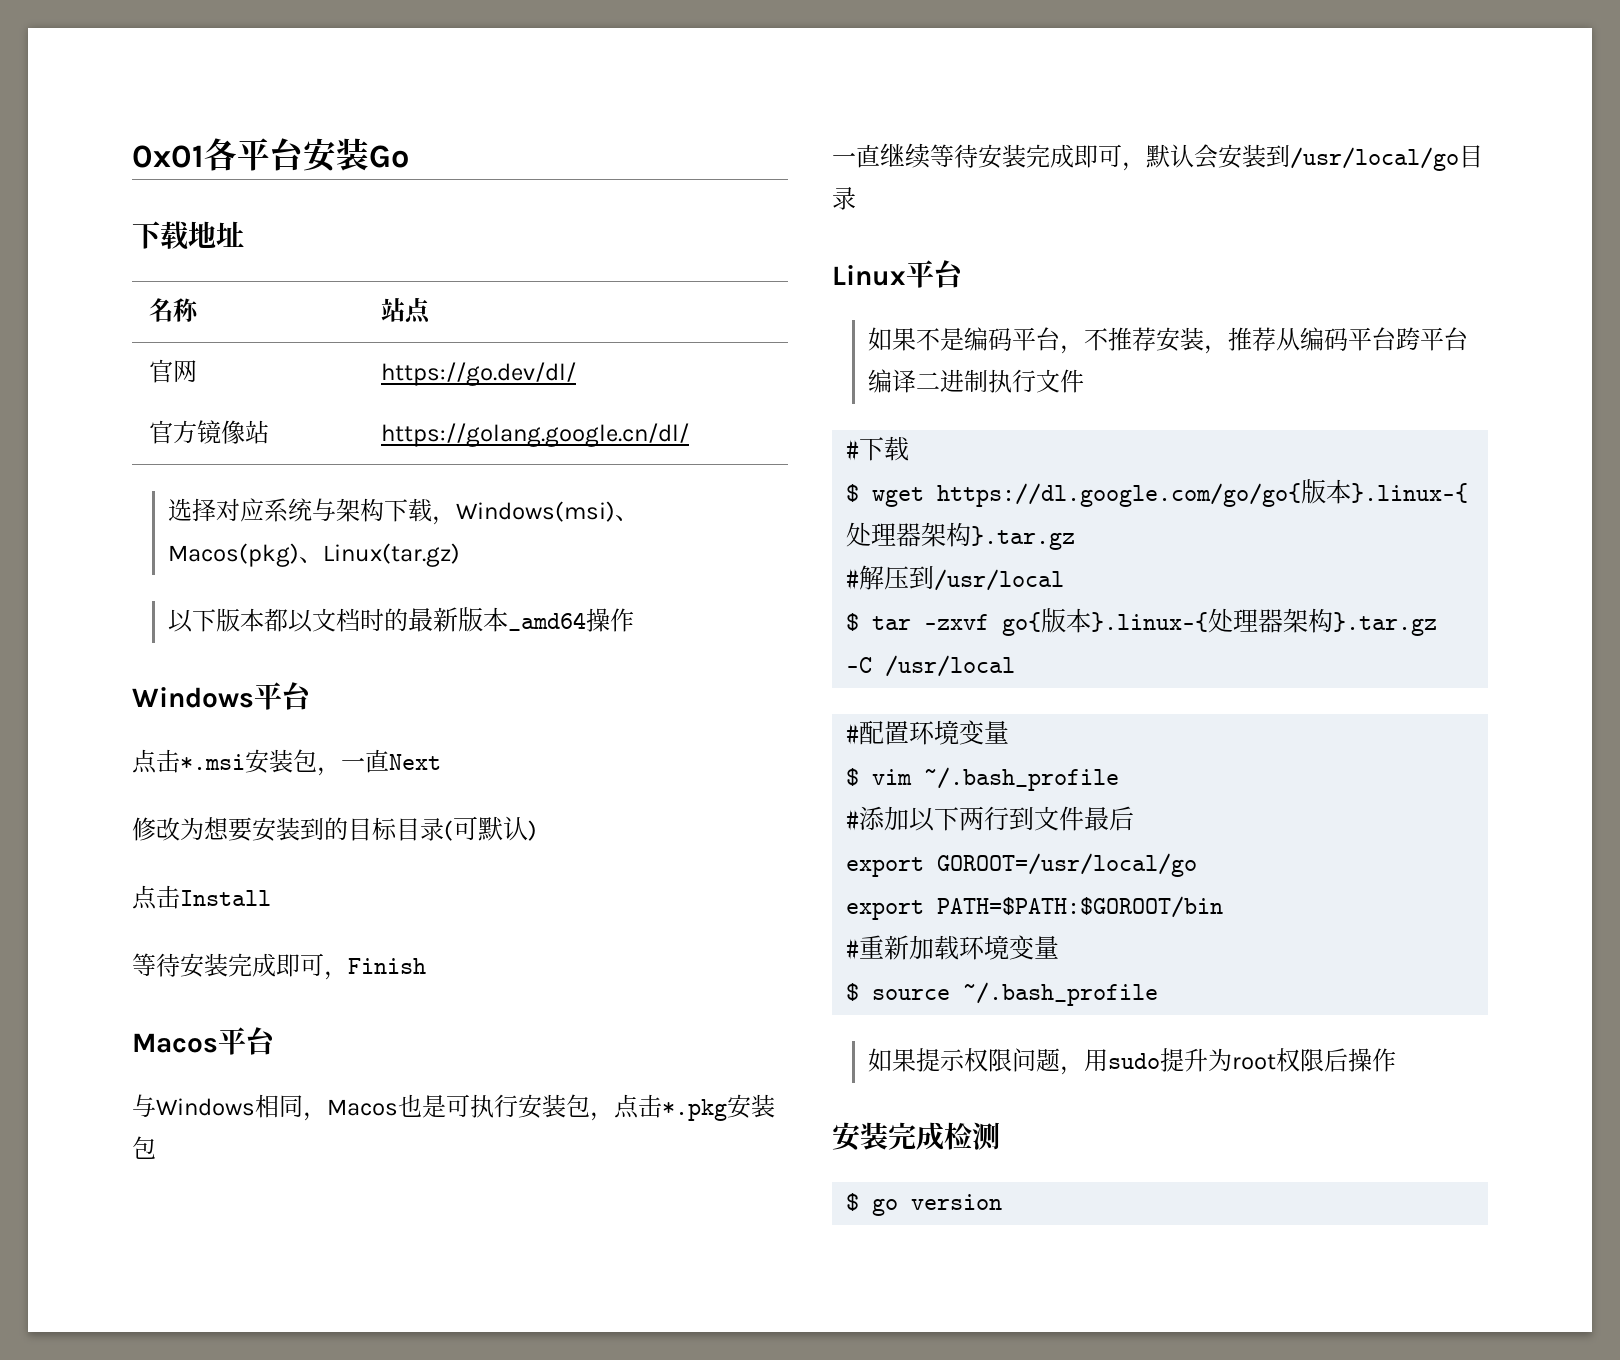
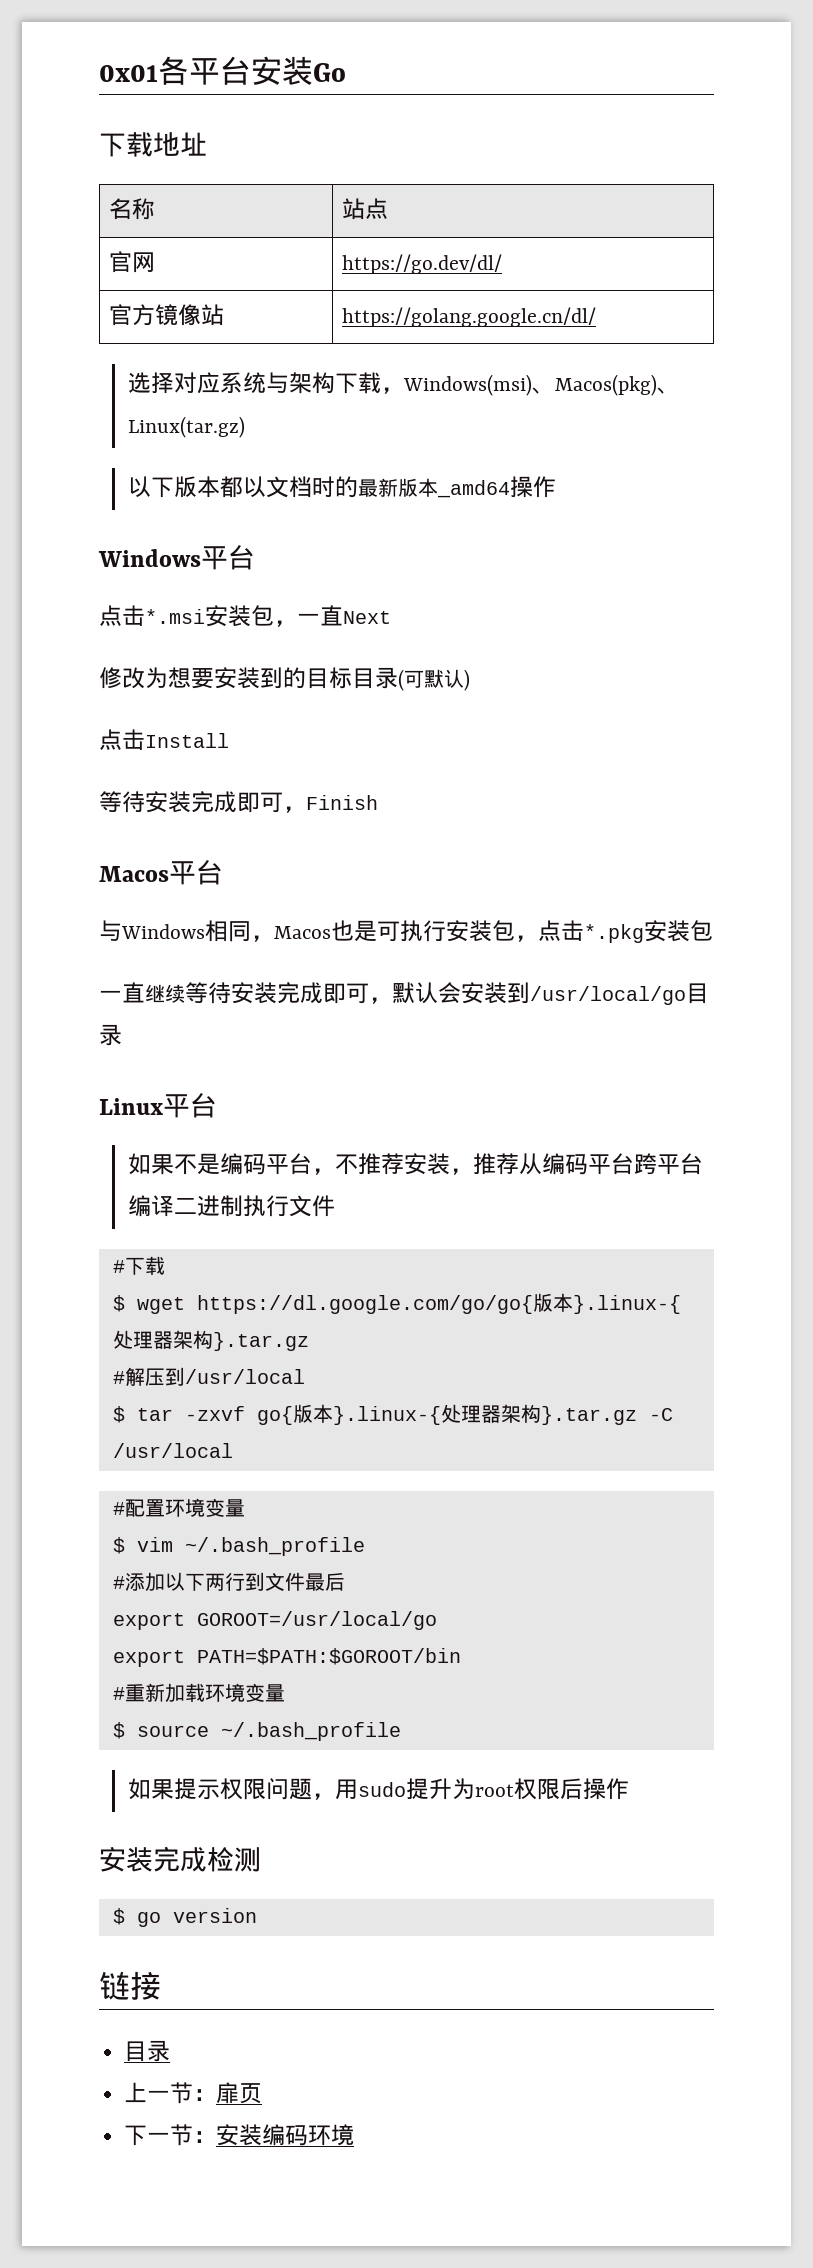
+ 链接
+ 目录
+ 上一节：扉页
+ 下一节：安装编码环境

